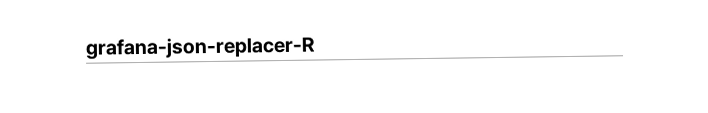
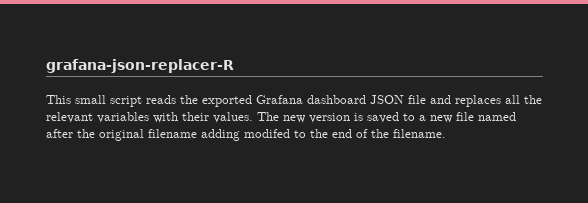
+ This small script reads the exported Grafana dashboard JSON file and replaces all the relevant variables with their values. The new version is saved to a new file named after the original filename adding modifed to the end of the filename.

